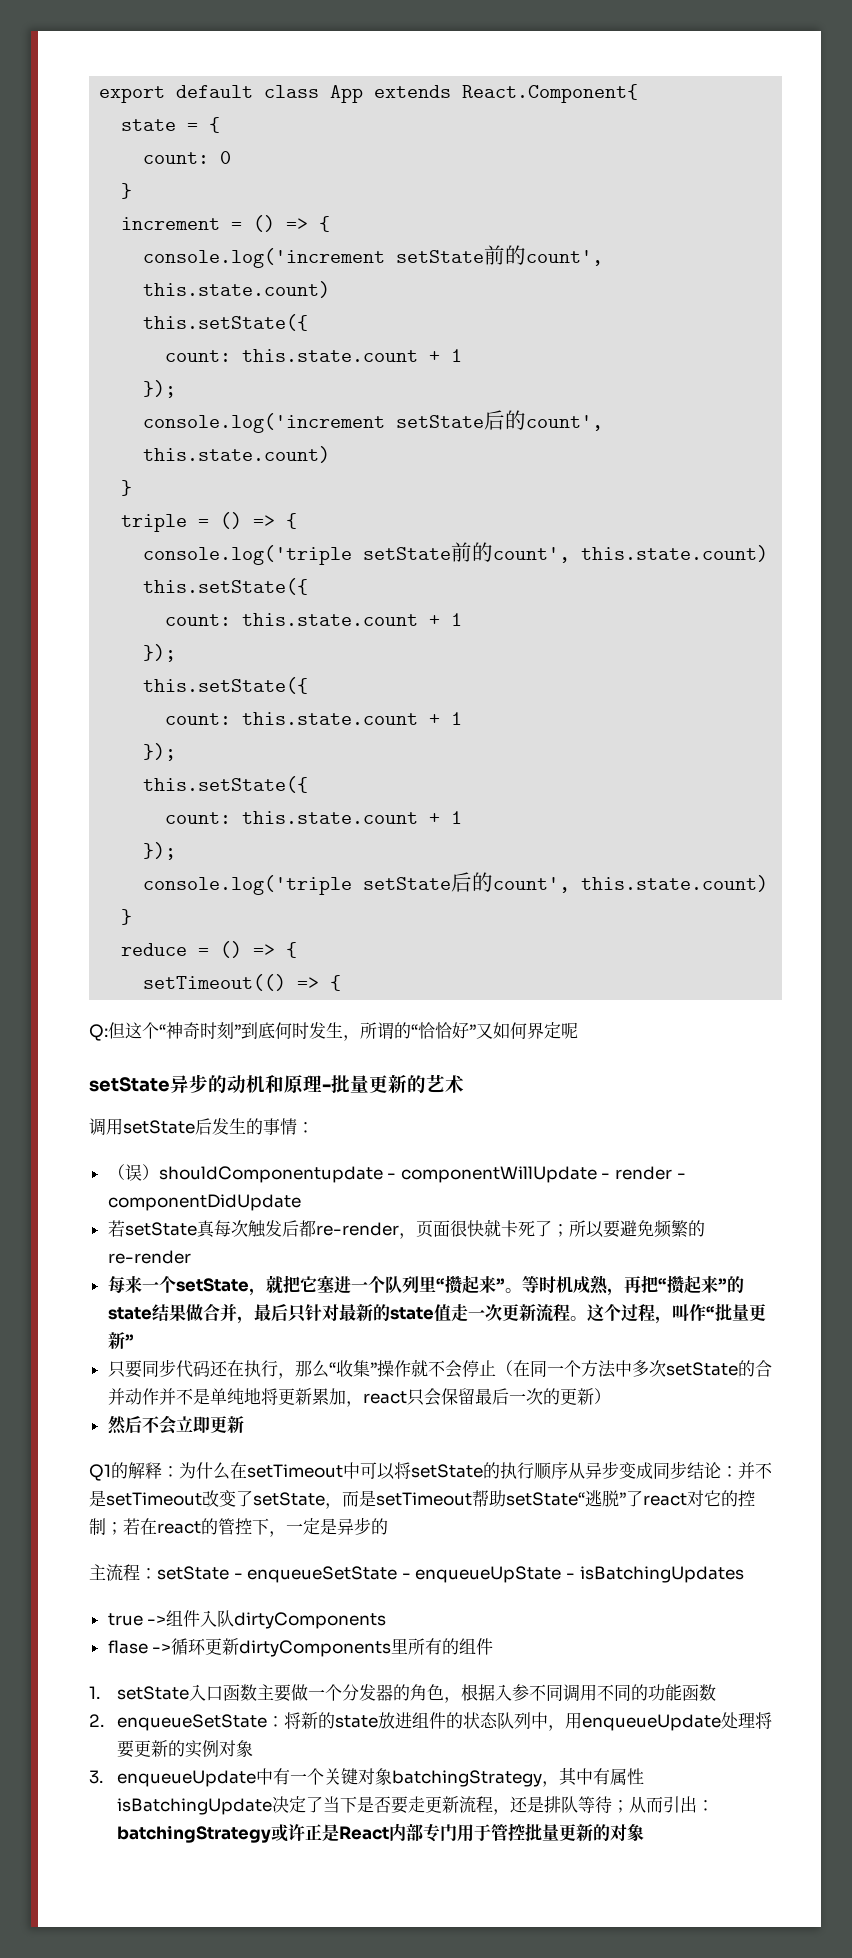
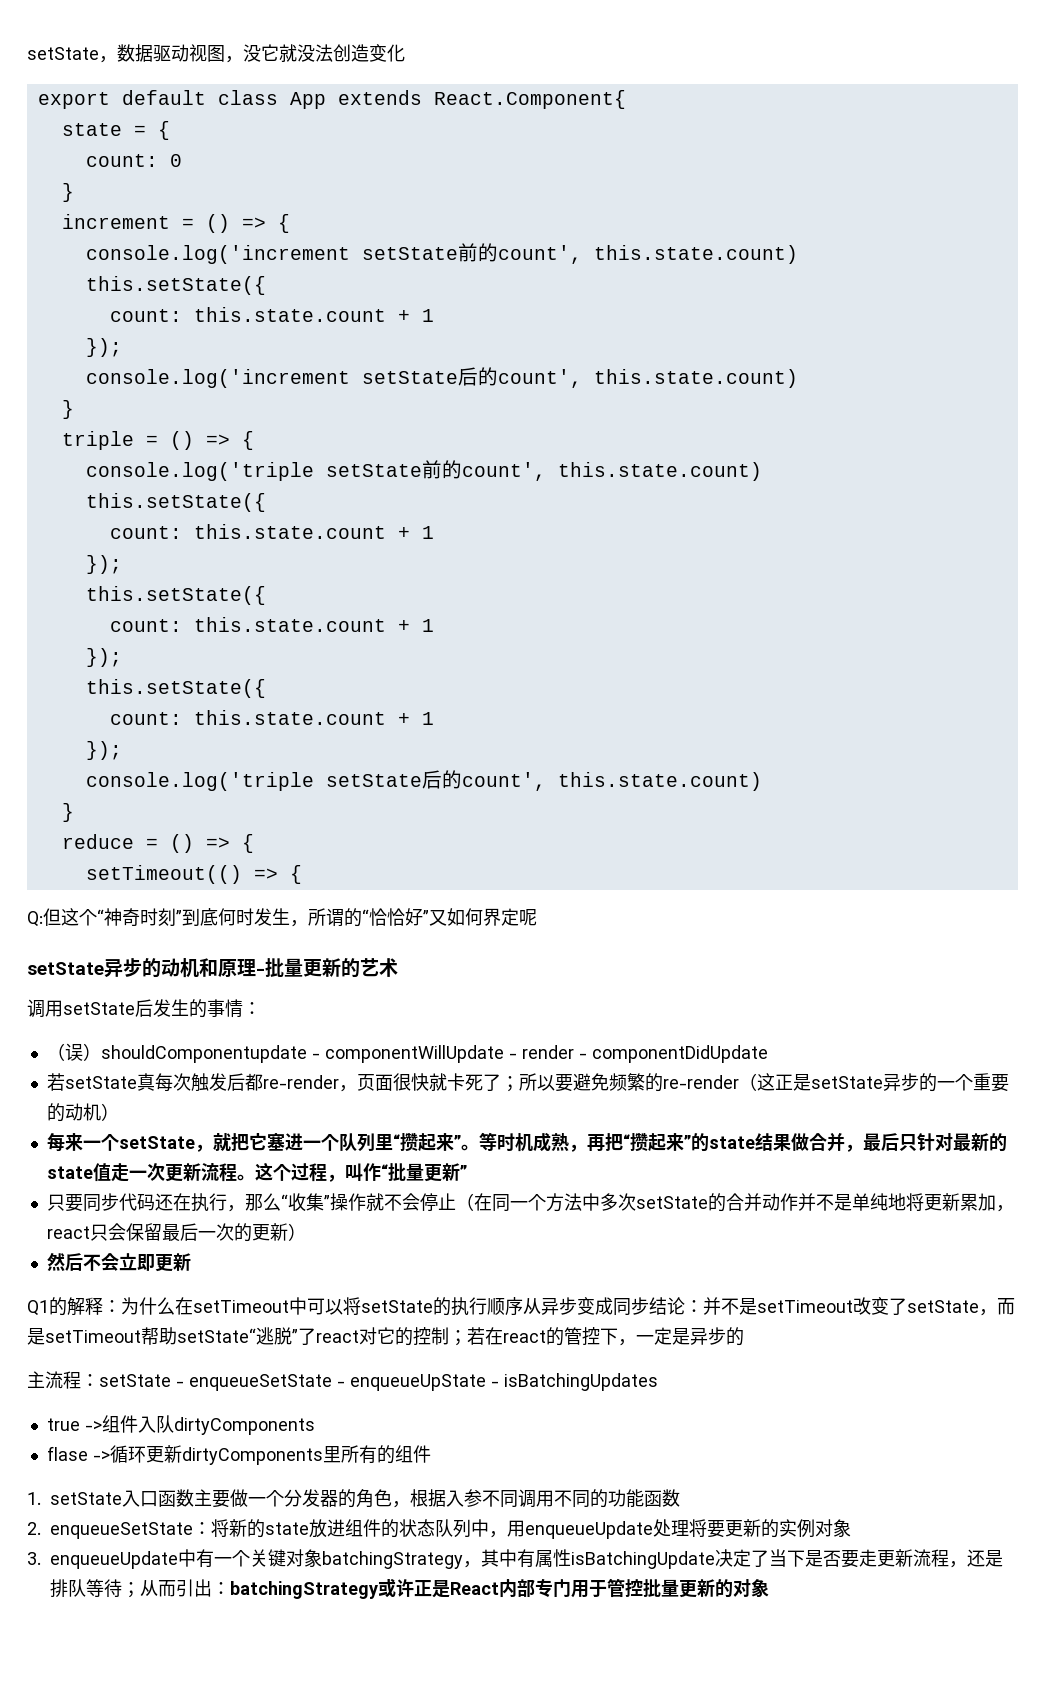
+ setState，数据驱动视图，没它就没法创造变化
- 若setState真每次触发后都re-render，页面很快就卡死了；所以要避免频繁的re-render
+ 若setState真每次触发后都re-render，页面很快就卡死了；所以要避免频繁的re-render（这正是setState异步的一个重要的动机）

